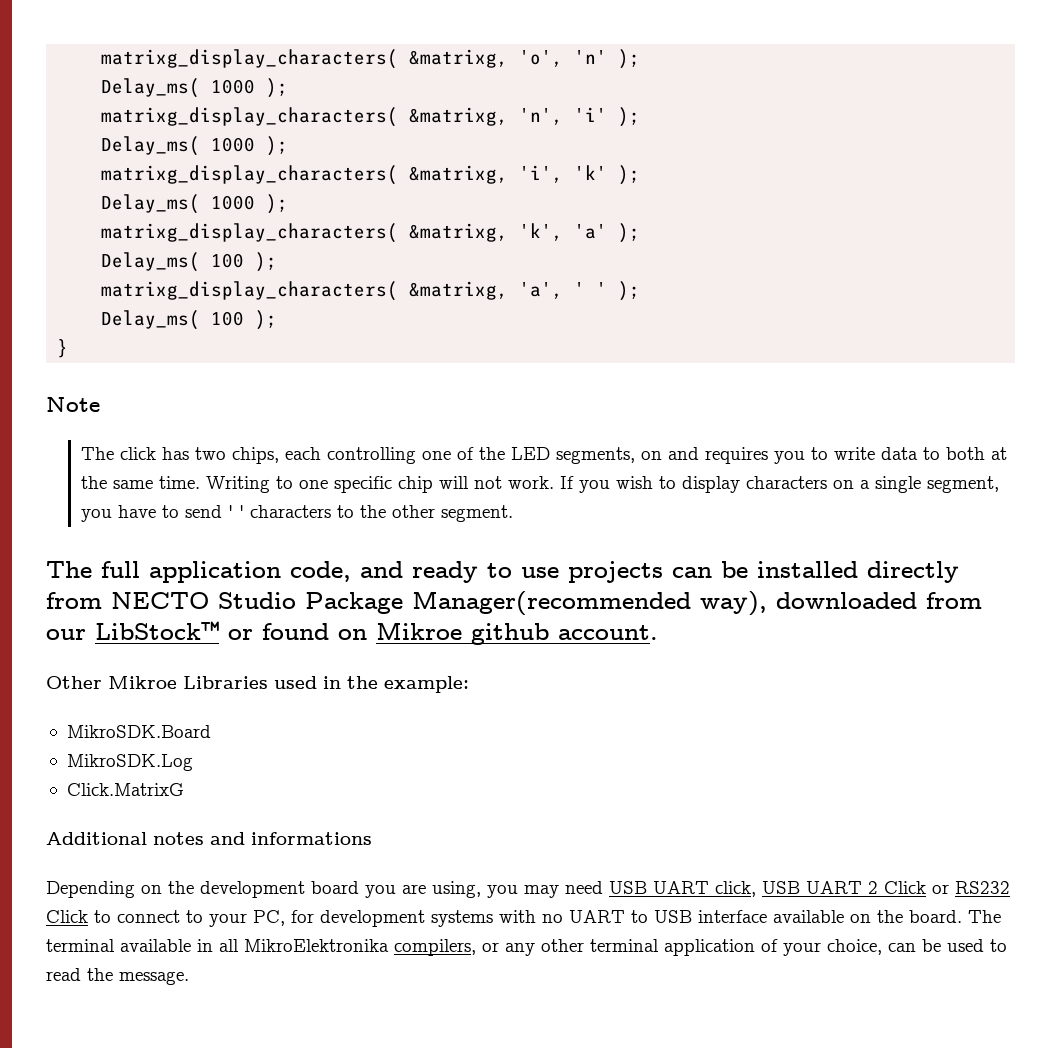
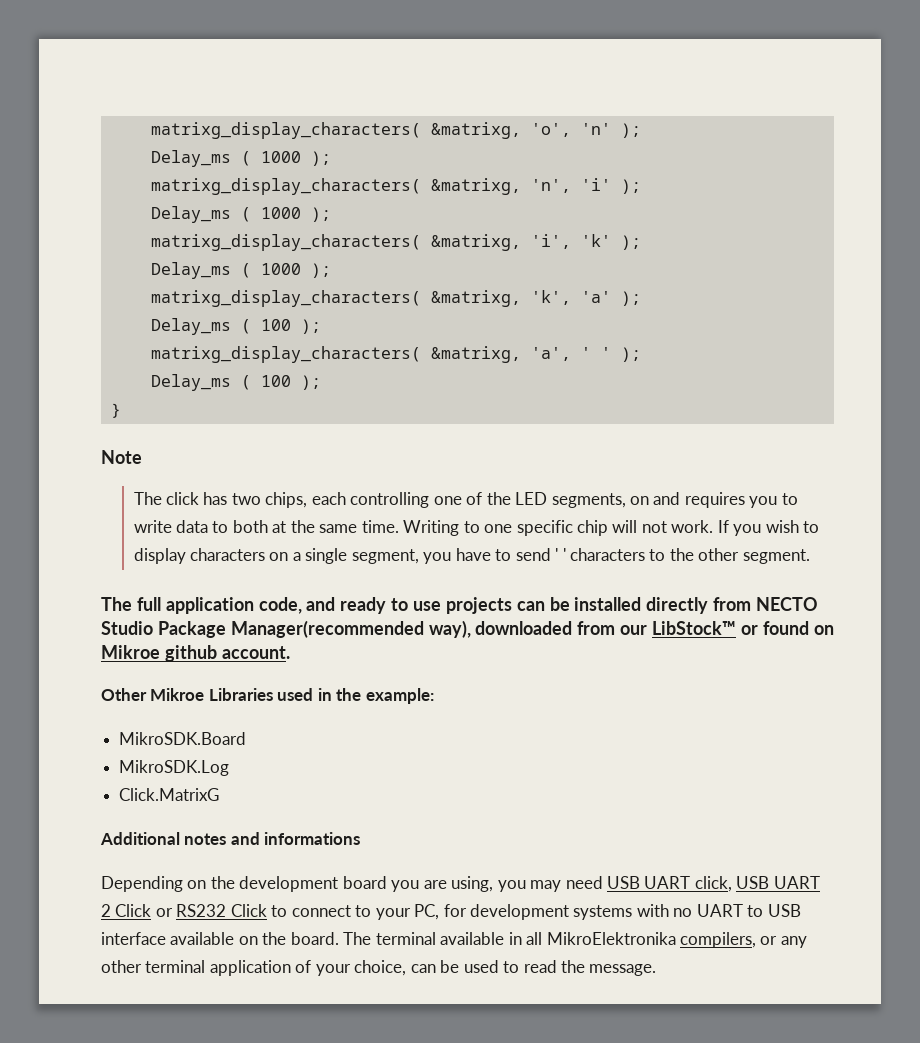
  matrixg_display_characters( &matrixg, 'o', 'n' );
- Delay_ms( 1000 );
+ Delay_ms ( 1000 );
  matrixg_display_characters( &matrixg, 'n', 'i' );
- Delay_ms( 1000 );
+ Delay_ms ( 1000 );
  matrixg_display_characters( &matrixg, 'i', 'k' );
- Delay_ms( 1000 );
+ Delay_ms ( 1000 );
  matrixg_display_characters( &matrixg, 'k', 'a' );
- Delay_ms( 100 );
+ Delay_ms ( 100 );
  matrixg_display_characters( &matrixg, 'a', ' ' );
- Delay_ms( 100 );
+ Delay_ms ( 100 );

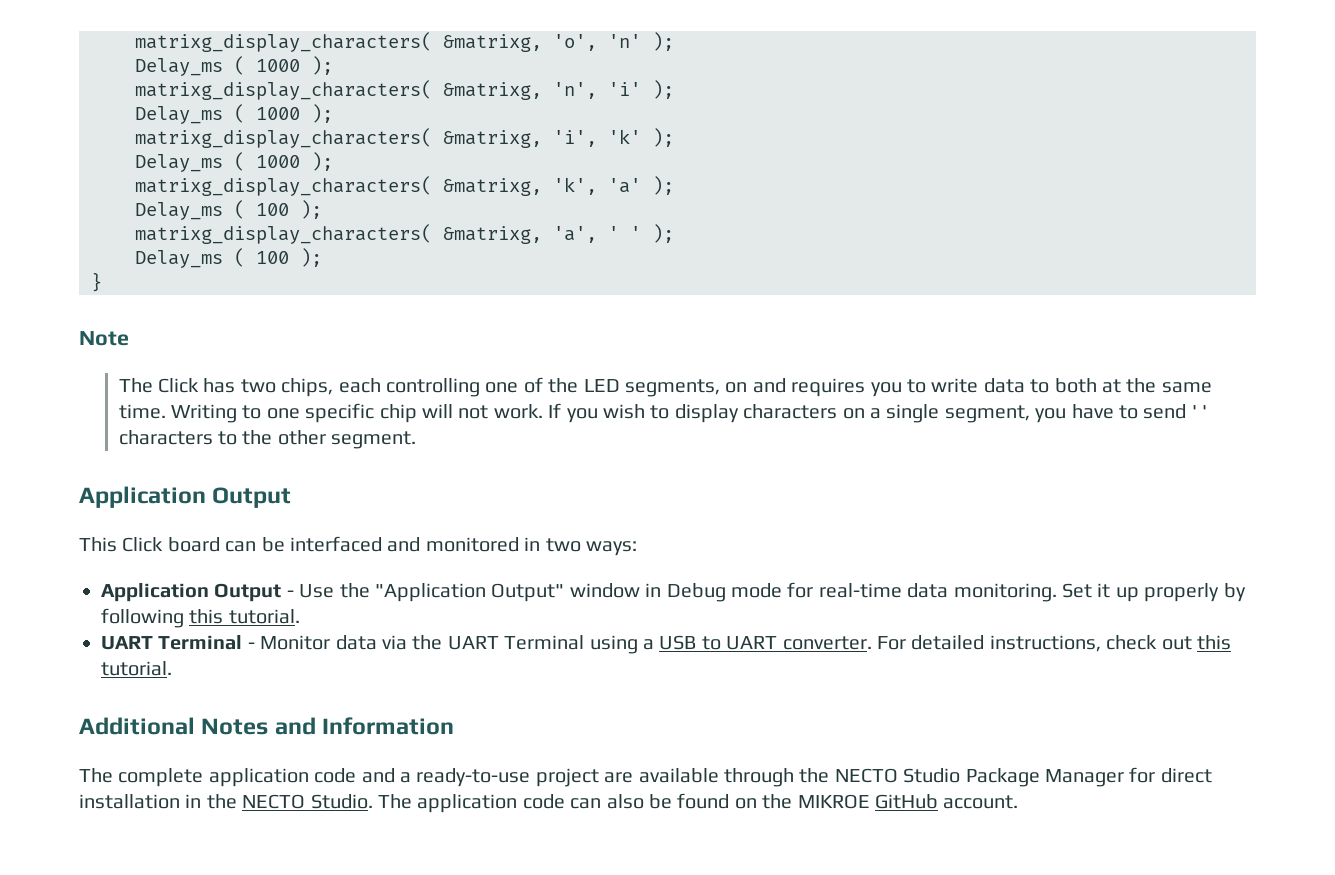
- The click has two chips, each controlling one of the LED segments, on and requires you to write data to both at the same time.
+ The Click has two chips, each controlling one of the LED segments, on and requires you to write data to both at the same time.
  If you wish to display characters on a single segment, you have to send ' ' characters to the other segment.
- The full application code, and ready to use projects can be installed directly from NECTO Studio Package Manager(recommended way), downloaded from our LibStock™ or found on Mikroe github account.
- Other Mikroe Libraries used in the example:
- MikroSDK.Board
- MikroSDK.Log
- Click.MatrixG
- Additional notes and informations
- Depending on the development board you are using, you may need USB UART click, USB UART 2 Click or RS232 Click to connect to your PC, for development systems with no UART to USB interface available on the board. The terminal available in all MikroElektronika compilers, or any other terminal application of your choice, can be used to read the message.
+ Application Output
+ This Click board can be interfaced and monitored in two ways:
+ Application Output - Use the "Application Output" window in Debug mode for real-time data monitoring. Set it up properly by following this tutorial.
+ UART Terminal - Monitor data via the UART Terminal using a USB to UART converter. For detailed instructions, check out this tutorial.
+ Additional Notes and Information
+ The complete application code and a ready-to-use project are available through the NECTO Studio Package Manager for direct installation in the NECTO Studio. The application code can also be found on the MIKROE GitHub account.

